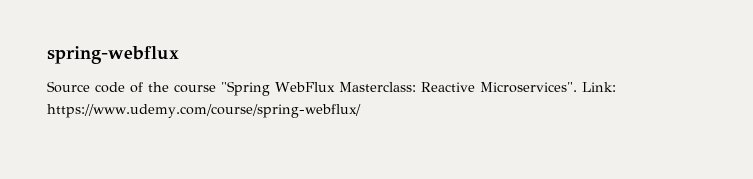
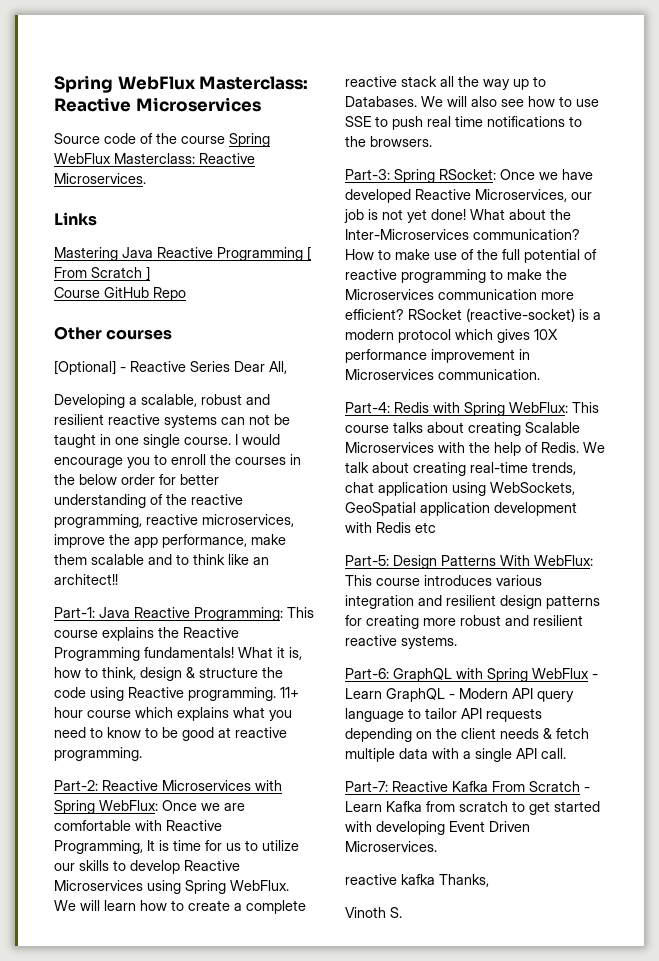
- spring-webflux
+ Spring WebFlux Masterclass: Reactive Microservices
- Source code of the course "Spring WebFlux Masterclass: Reactive Microservices". Link: https://www.udemy.com/course/spring-webflux/
+ Source code of the course Spring WebFlux Masterclass: Reactive Microservices.
+ Links
+ Mastering Java Reactive Programming [ From Scratch ]
+ Course GitHub Repo
+ Other courses
+ [Optional] - Reactive Series Dear All,
+ Developing a scalable, robust and resilient reactive systems can not be taught in one single course. I would encourage you to enroll the courses in the below order for better understanding of the reactive programming, reactive microservices, improve the app performance, make them scalable and to think like an architect!!
+ Part-1: Java Reactive Programming: This course explains the Reactive Programming fundamentals! What it is, how to think, design & structure the code using Reactive programming. 11+ hour course which explains what you need to know to be good at reactive programming.
+ Part-2: Reactive Microservices with Spring WebFlux: Once we are comfortable with Reactive Programming, It is time for us to utilize our skills to develop Reactive Microservices using Spring WebFlux. We will learn how to create a complete reactive stack all the way up to Databases. We will also see how to use SSE to push real time notifications to the browsers.
+ Part-3: Spring RSocket: Once we have developed Reactive Microservices, our job is not yet done! What about the Inter-Microservices communication? How to make use of the full potential of reactive programming to make the Microservices communication more efficient? RSocket (reactive-socket) is a modern protocol which gives 10X performance improvement in Microservices communication.
+ Part-4: Redis with Spring WebFlux: This course talks about creating Scalable Microservices with the help of Redis. We talk about creating real-time trends, chat application using WebSockets, GeoSpatial application development with Redis etc
+ Part-5: Design Patterns With WebFlux: This course introduces various integration and resilient design patterns for creating more robust and resilient reactive systems.
+ Part-6: GraphQL with Spring WebFlux - Learn GraphQL - Modern API query language to tailor API requests depending on the client needs & fetch multiple data with a single API call.
+ Part-7: Reactive Kafka From Scratch - Learn Kafka from scratch to get started with developing Event Driven Microservices.
+ reactive kafka Thanks,
+ Vinoth S.

